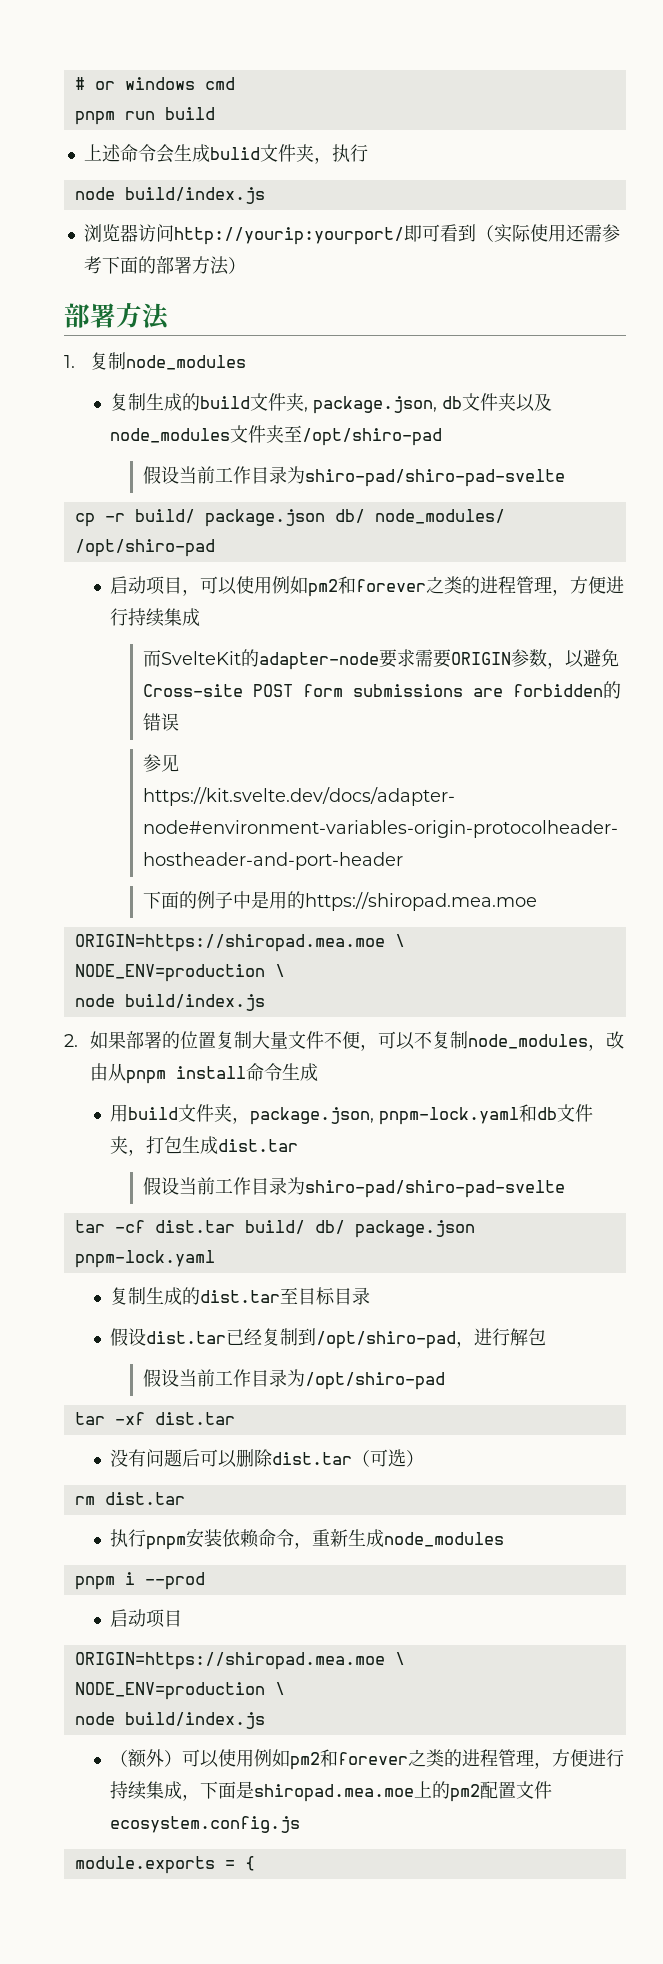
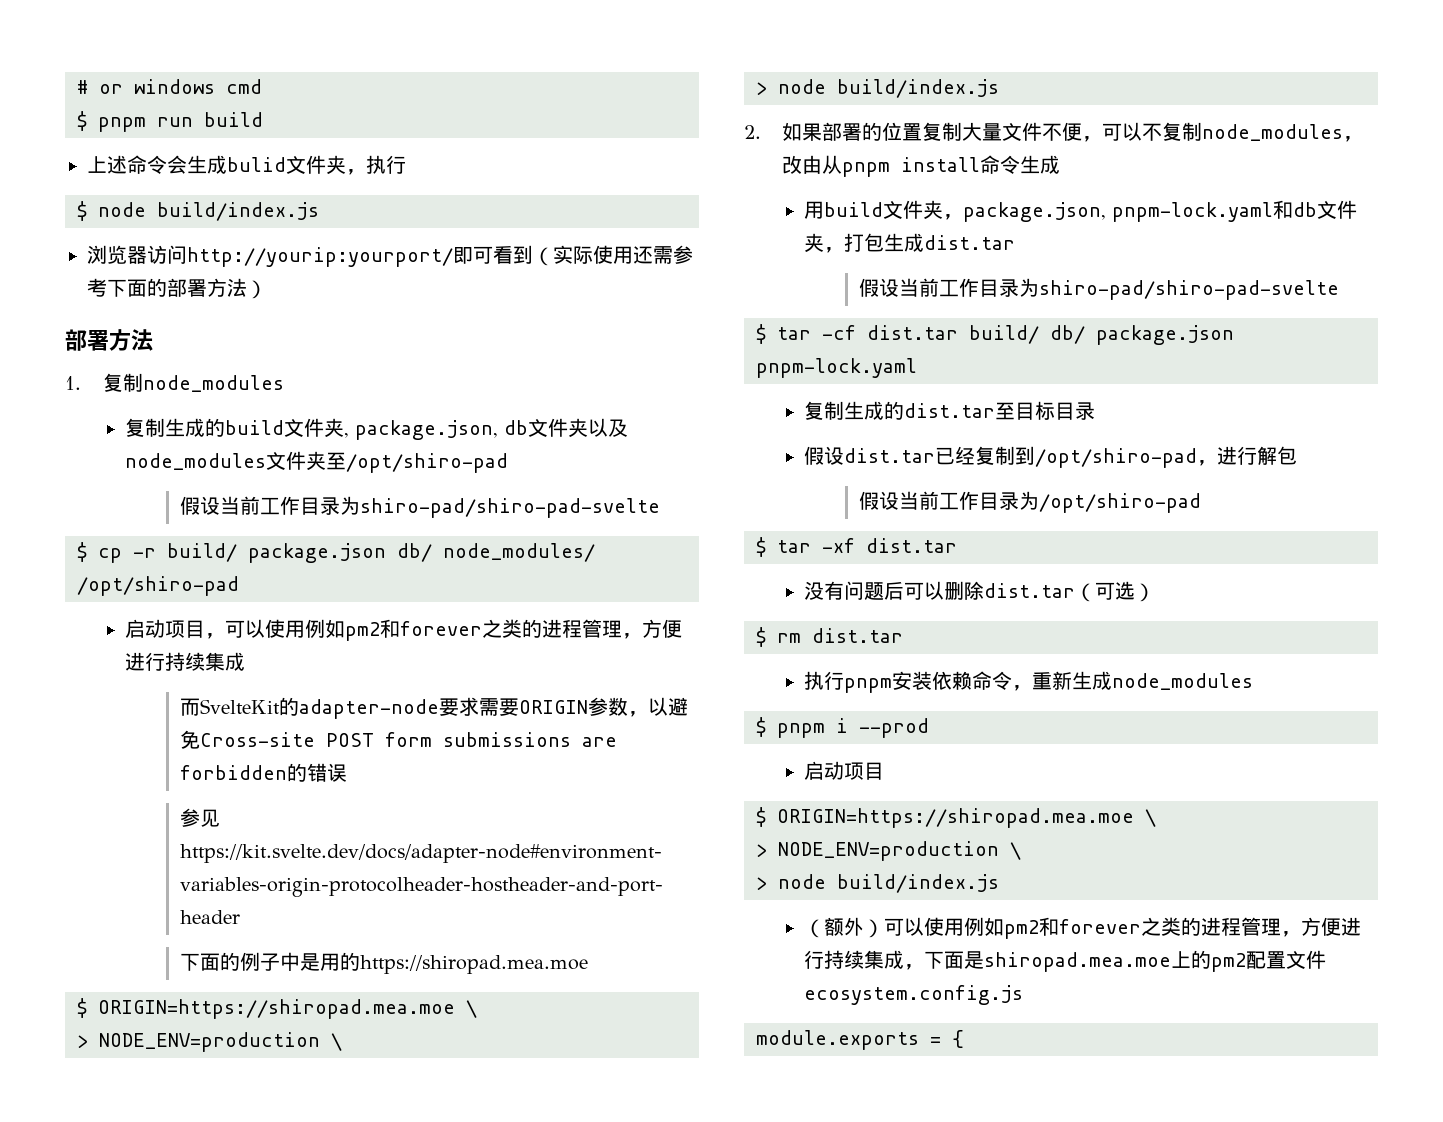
- pnpm run build
+ $ pnpm run build
  上述命令会生成bulid文件夹，执行
- node build/index.js
+ $ node build/index.js
- cp -r build/ package.json db/ node_modules/ /opt/shiro-pad
+ $ cp -r build/ package.json db/ node_modules/ /opt/shiro-pad
  下面的例子中是用的https://shiropad.mea.moe
- ORIGIN=https://shiropad.mea.moe \
- NODE_ENV=production \
- node build/index.js
+ $ ORIGIN=https://shiropad.mea.moe \
+ > NODE_ENV=production \
+ > node build/index.js
- tar -cf dist.tar build/ db/ package.json pnpm-lock.yaml
+ $ tar -cf dist.tar build/ db/ package.json pnpm-lock.yaml
- tar -xf dist.tar
+ $ tar -xf dist.tar
- rm dist.tar
+ $ rm dist.tar
- pnpm i --prod
+ $ pnpm i --prod
  启动项目
- ORIGIN=https://shiropad.mea.moe \
- NODE_ENV=production \
- node build/index.js
+ $ ORIGIN=https://shiropad.mea.moe \
+ > NODE_ENV=production \
+ > node build/index.js

